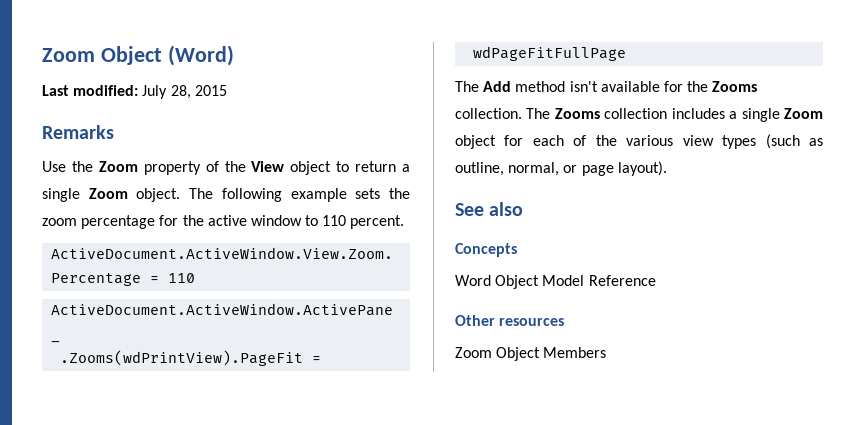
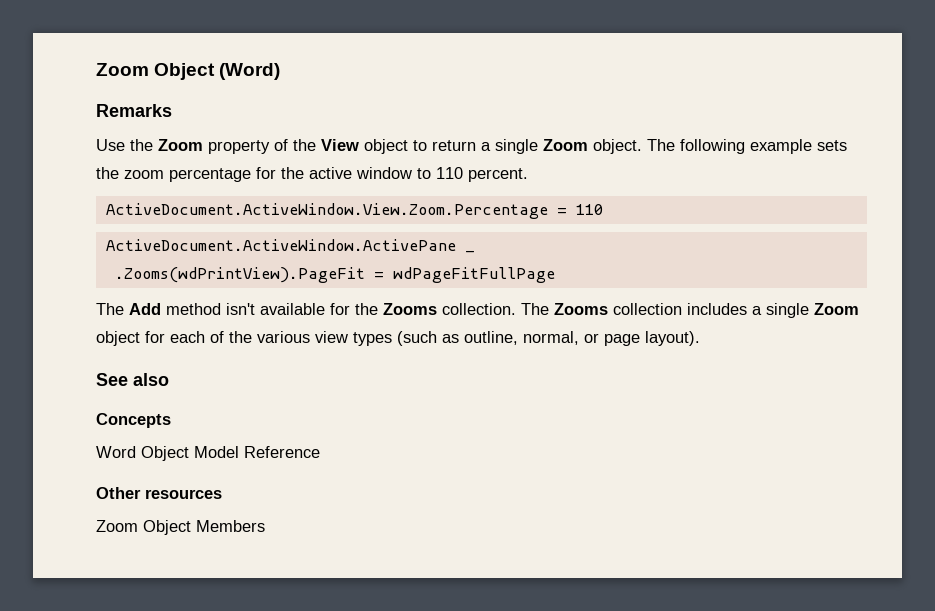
- Last modified: July 28, 2015

